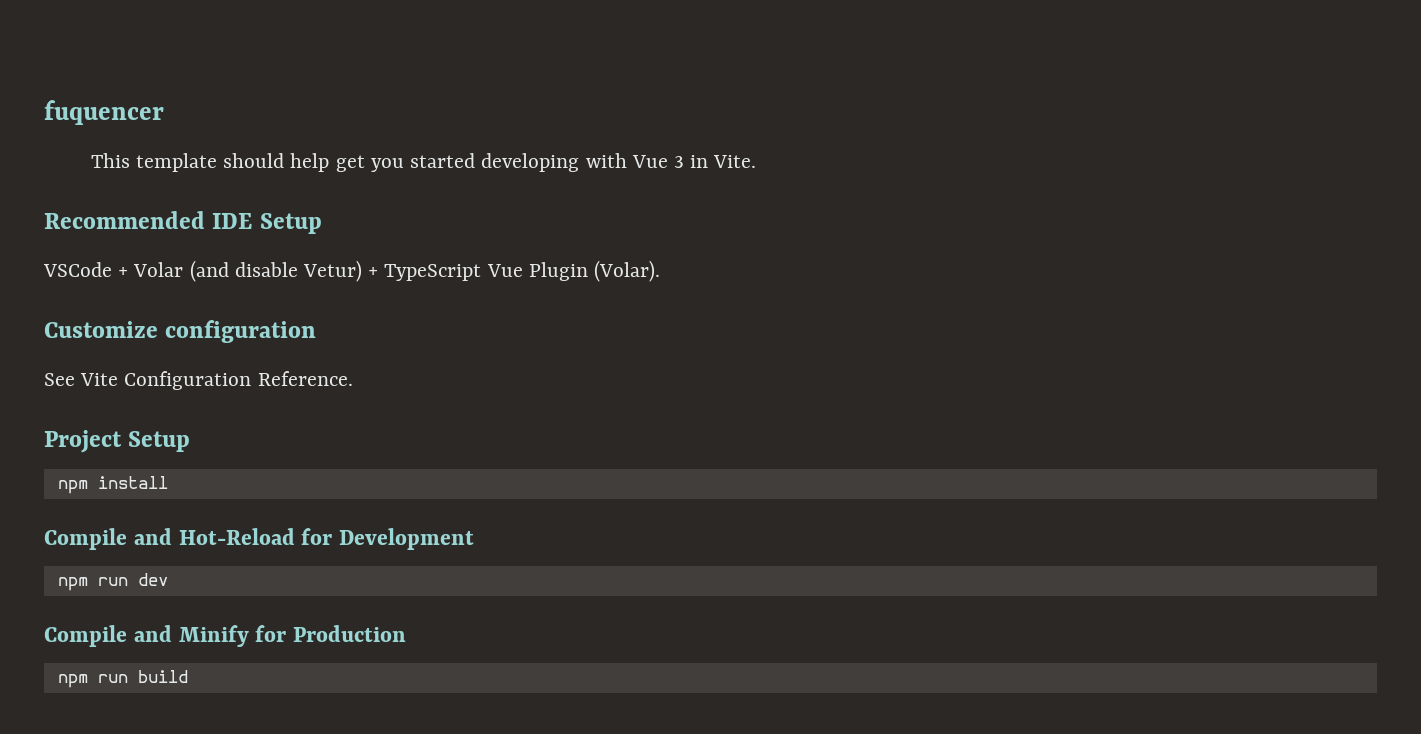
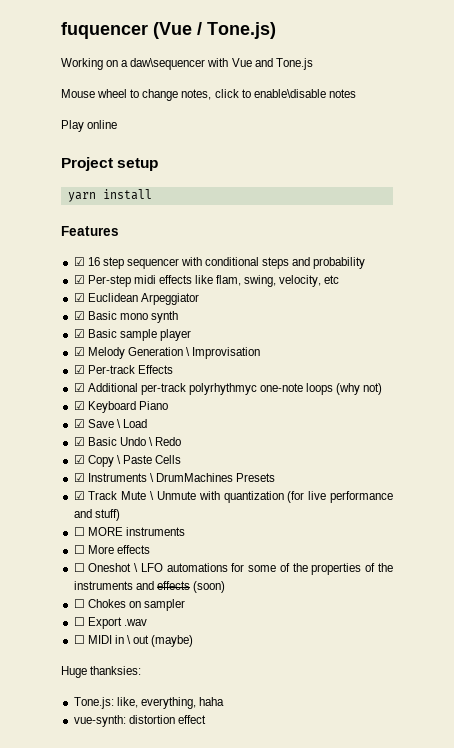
- fuquencer
- This template should help get you started developing with Vue 3 in Vite.
- Recommended IDE Setup
- VSCode + Volar (and disable Vetur) + TypeScript Vue Plugin (Volar).
- Customize configuration
- See Vite Configuration Reference.
+ fuquencer (Vue / Tone.js)
+ Working on a daw\sequencer with Vue and Tone.js
+ Mouse wheel to change notes, click to enable\disable notes
+ Play online
- Project Setup
- npm install
+ Project setup
+ yarn install
- Compile and Hot-Reload for Development
- npm run dev
- Compile and Minify for Production
- npm run build
+ Features
+ ☑ 16 step sequencer with conditional steps and probability
+ ☑ Per-step midi effects like flam, swing, velocity, etc
+ ☑ Euclidean Arpeggiator
+ ☑ Basic mono synth
+ ☑ Basic sample player
+ ☑ Melody Generation \ Improvisation
+ ☑ Per-track Effects
+ ☑ Additional per-track polyrhythmyc one-note loops (why not)
+ ☑ Keyboard Piano
+ ☑ Save \ Load
+ ☑ Basic Undo \ Redo
+ ☑ Copy \ Paste Cells
+ ☑ Instruments \ DrumMachines Presets
+ ☑ Track Mute \ Unmute with quantization (for live performance and stuff)
+ ☐ MORE instruments
+ ☐ More effects
+ ☐ Oneshot \ LFO automations for some of the properties of the instruments and effects (soon)
+ ☐ Chokes on sampler
+ ☐ Export .wav
+ ☐ MIDI in \ out (maybe)
+ Huge thanksies:
+ Tone.js: like, everything, haha
+ vue-synth: distortion effect

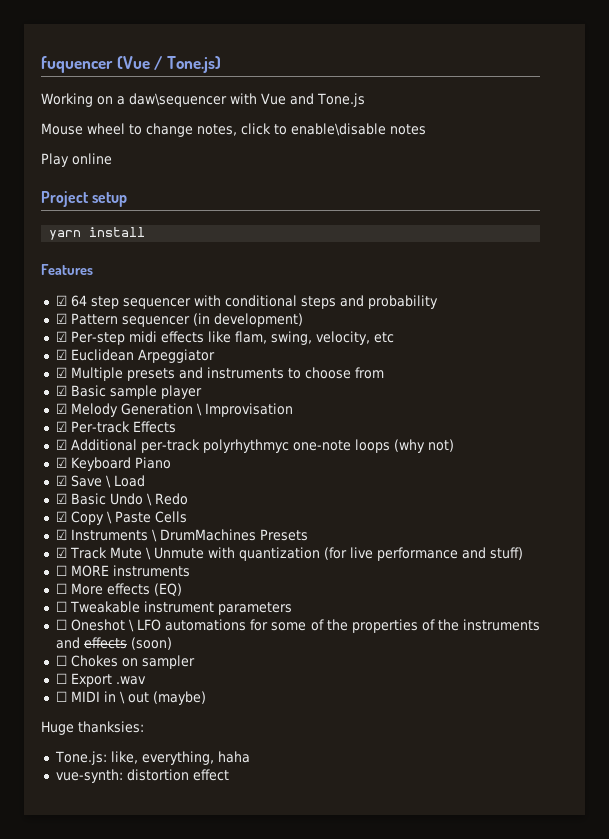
- ☑ 16 step sequencer with conditional steps and probability
+ ☑ 64 step sequencer with conditional steps and probability
+ ☑ Pattern sequencer (in development)
- ☑ Basic mono synth
+ ☑ Multiple presets and instruments to choose from
- ☐ More effects
+ ☐ More effects (EQ)
+ ☐ Tweakable instrument parameters

